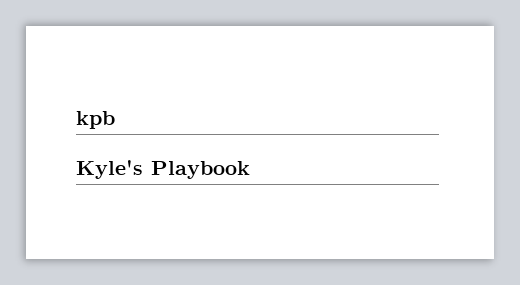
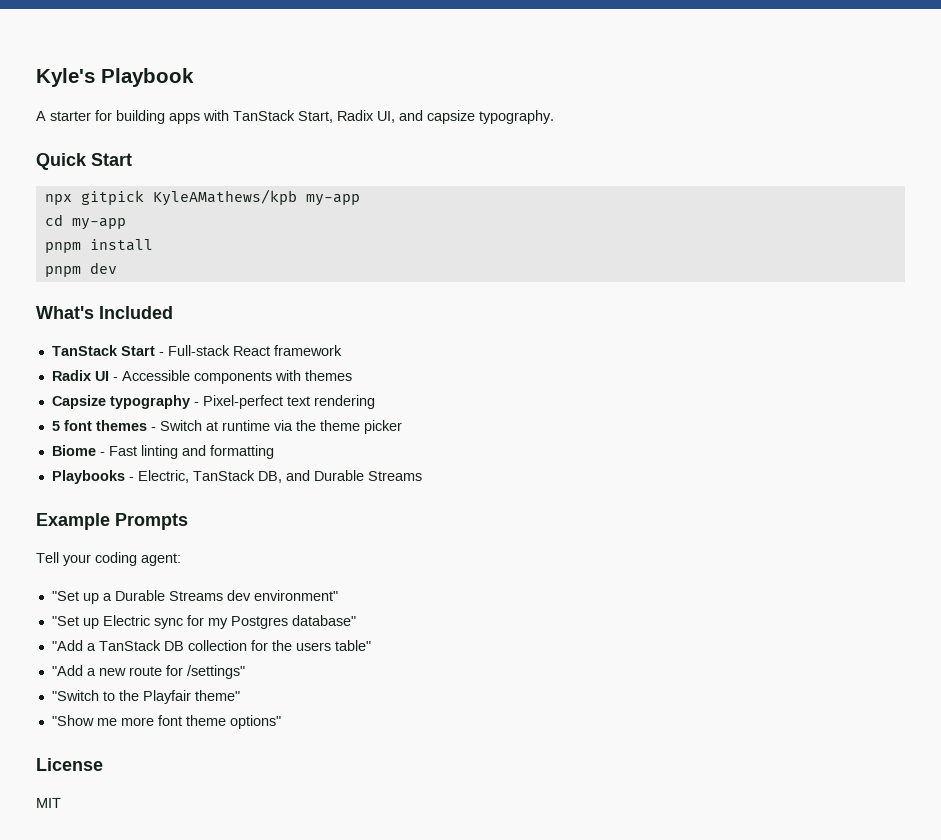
- kpb
+ A starter for building apps with TanStack Start, Radix UI, and capsize typography.
+ Quick Start
+ npx gitpick KyleAMathews/kpb my-app
+ cd my-app
+ pnpm install
+ pnpm dev
+ What's Included
+ TanStack Start - Full-stack React framework
+ Radix UI - Accessible components with themes
+ Capsize typography - Pixel-perfect text rendering
+ 5 font themes - Switch at runtime via the theme picker
+ Biome - Fast linting and formatting
+ Playbooks - Electric, TanStack DB, and Durable Streams
+ Example Prompts
+ Tell your coding agent:
+ "Set up a Durable Streams dev environment"
+ "Set up Electric sync for my Postgres database"
+ "Add a TanStack DB collection for the users table"
+ "Add a new route for /settings"
+ "Switch to the Playfair theme"
+ "Show me more font theme options"
+ License
+ MIT

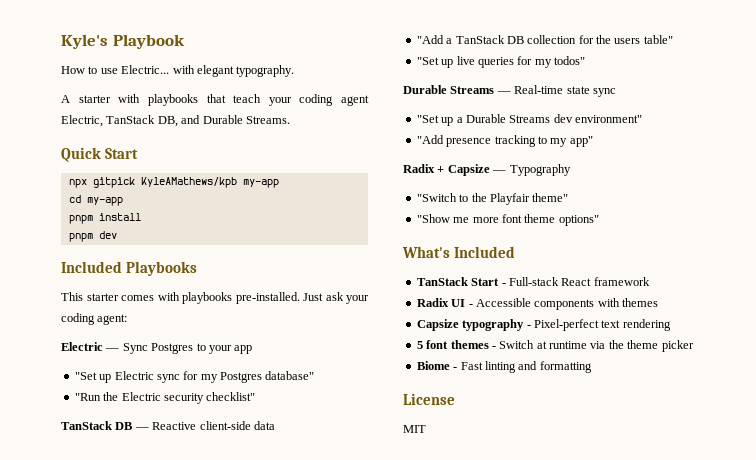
- A starter for building apps with TanStack Start, Radix UI, and capsize typography.
+ How to use Electric... with elegant typography.
+ A starter with playbooks that teach your coding agent Electric, TanStack DB, and Durable Streams.
+ Included Playbooks
+ This starter comes with playbooks pre-installed. Just ask your coding agent:
+ Electric — Sync Postgres to your app
+ "Set up Electric sync for my Postgres database"
+ "Run the Electric security checklist"
+ TanStack DB — Reactive client-side data
+ "Add a TanStack DB collection for the users table"
+ "Set up live queries for my todos"
+ Durable Streams — Real-time state sync
+ "Set up a Durable Streams dev environment"
+ "Add presence tracking to my app"
+ Radix + Capsize — Typography
+ "Switch to the Playfair theme"
+ "Show me more font theme options"
- Playbooks - Electric, TanStack DB, and Durable Streams
- Example Prompts
- Tell your coding agent:
- "Set up a Durable Streams dev environment"
- "Set up Electric sync for my Postgres database"
- "Add a TanStack DB collection for the users table"
- "Add a new route for /settings"
- "Switch to the Playfair theme"
- "Show me more font theme options"

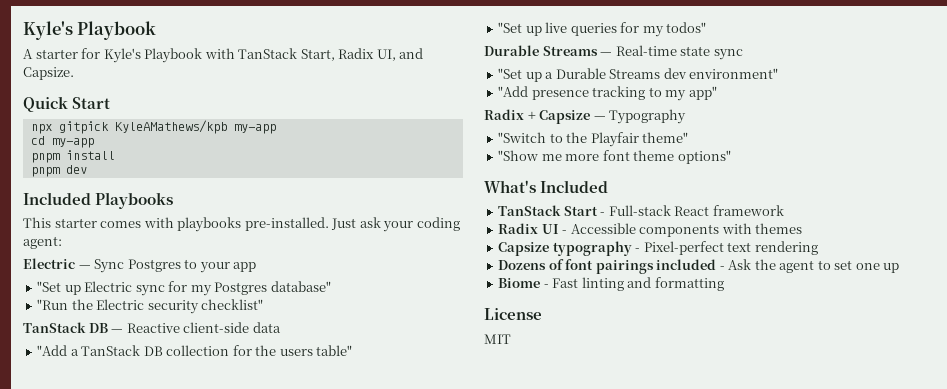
- How to use Electric... with elegant typography.
- A starter with playbooks that teach your coding agent Electric, TanStack DB, and Durable Streams.
+ A starter for Kyle's Playbook with TanStack Start, Radix UI, and Capsize.
- 5 font themes - Switch at runtime via the theme picker
+ Dozens of font pairings included - Ask the agent to set one up

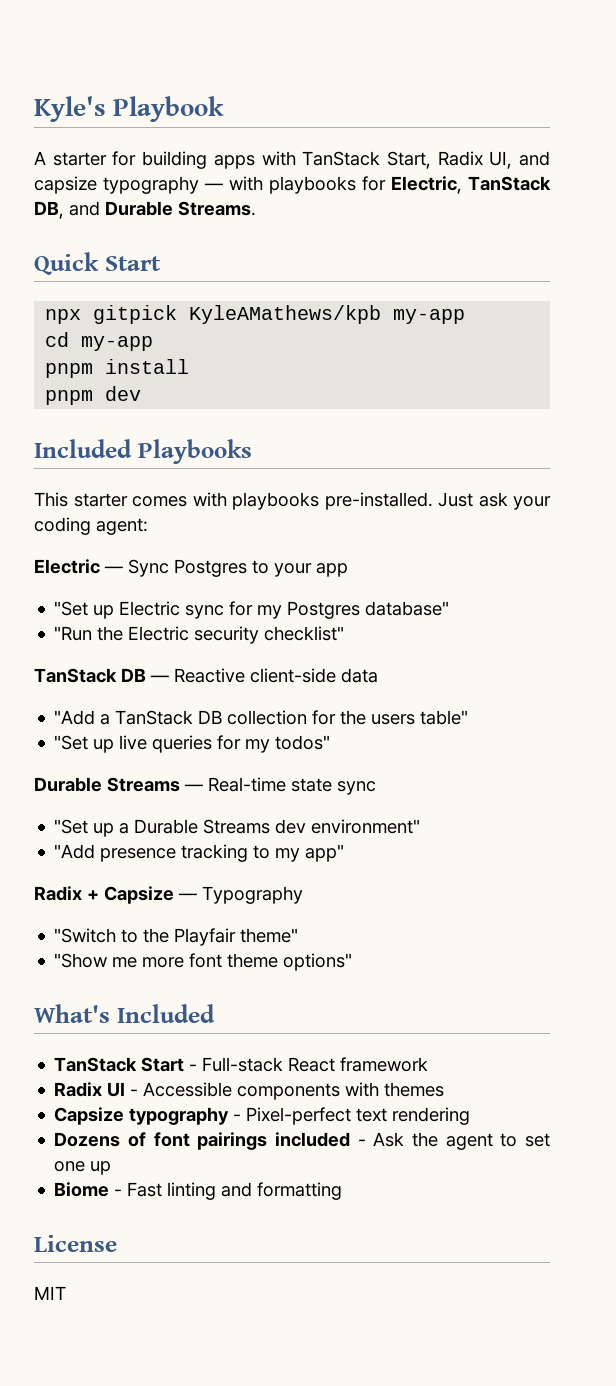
- A starter for Kyle's Playbook with TanStack Start, Radix UI, and Capsize.
+ A starter for building apps with TanStack Start, Radix UI, and capsize typography — with playbooks for Electric, TanStack DB, and Durable Streams.

